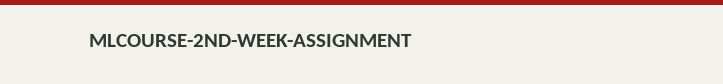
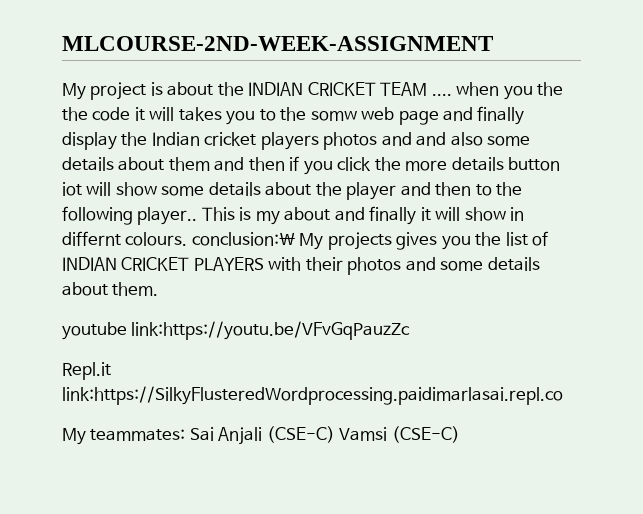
+ My project is about the INDIAN CRICKET TEAM .... when you the the code it will takes you to the somw web page and finally display the Indian cricket players photos and and also some details about them and then if you click the more details button iot will show some details about the player and then to the following player.. This is my about and finally it will show in differnt colours. conclusion:\ My projects gives you the list of INDIAN CRICKET PLAYERS with their photos and some details about them.
+ youtube link:https://youtu.be/VFvGqPauzZc
+ Repl.it link:https://SilkyFlusteredWordprocessing.paidimarlasai.repl.co
+ My teammates: Sai Anjali (CSE-C) Vamsi (CSE-C)

